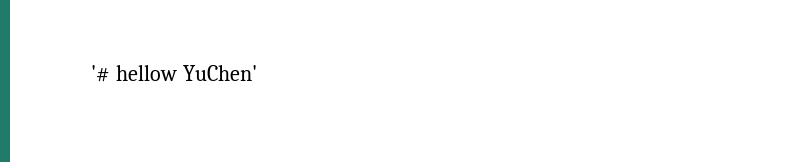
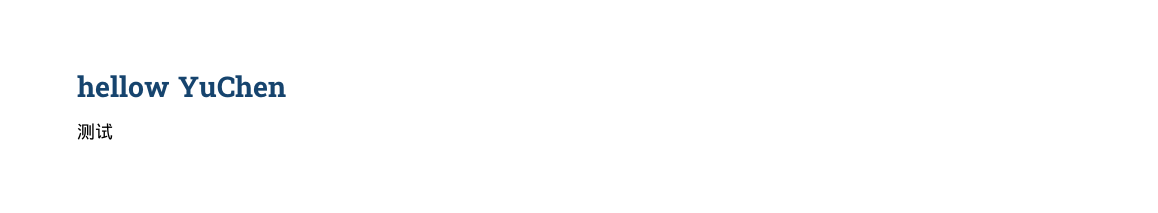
- '# hellow YuChen'
+ hellow YuChen
+ 测试

